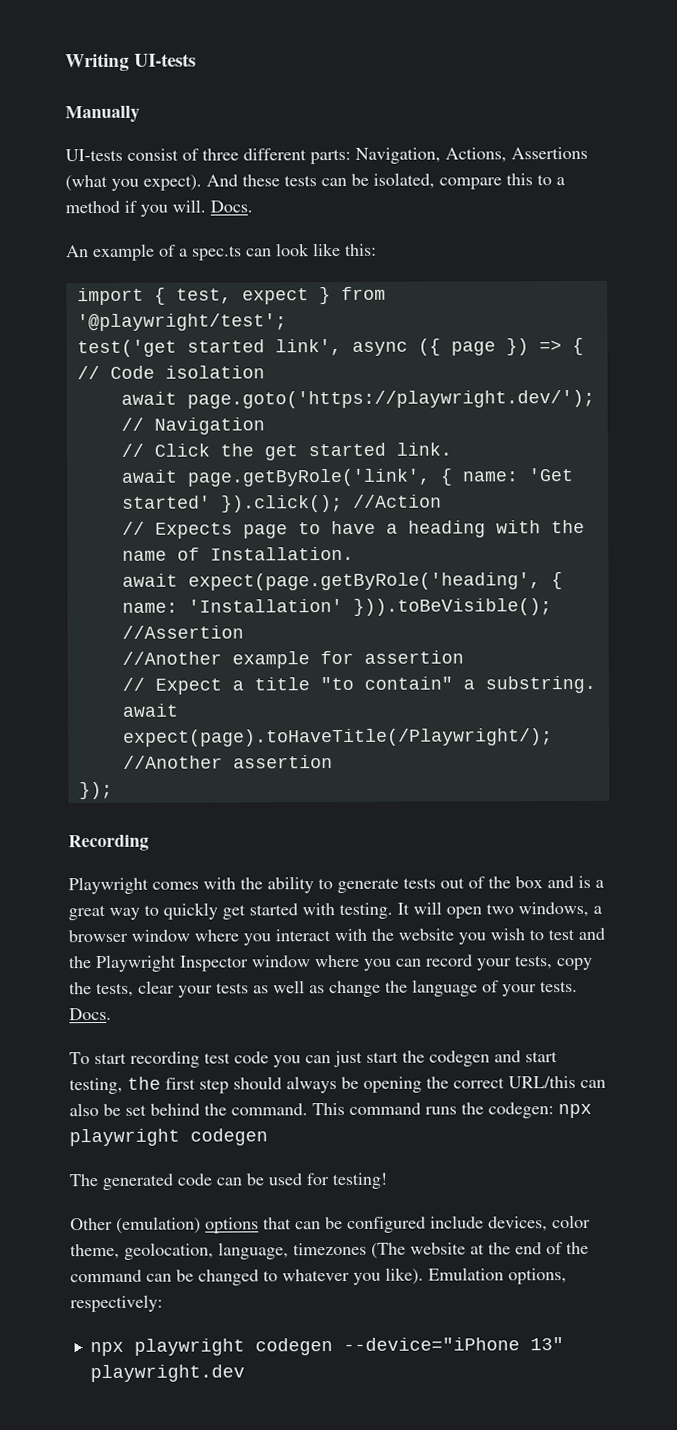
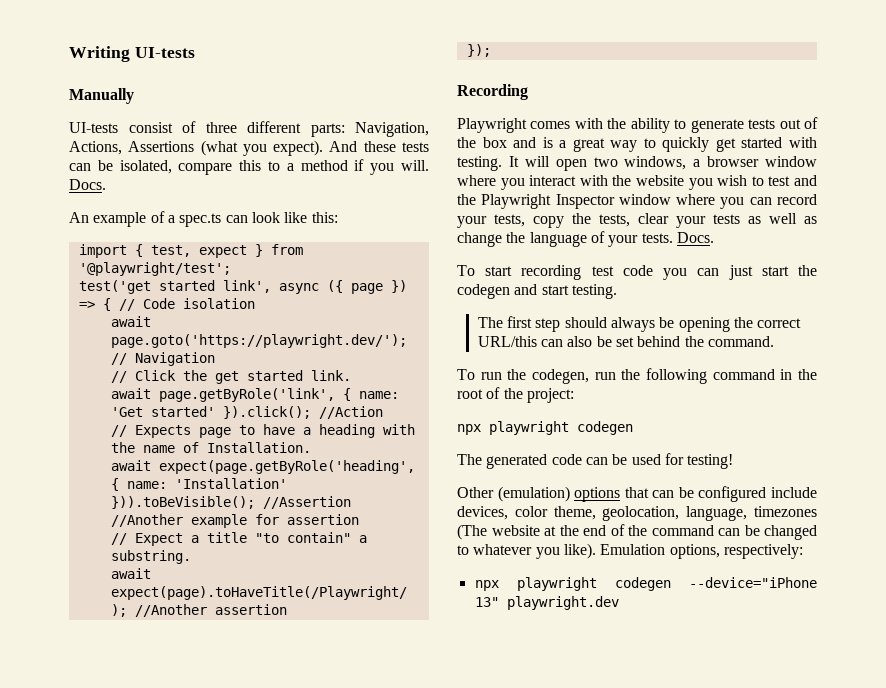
- To start recording test code you can just start the codegen and start testing, the first step should always be opening the correct URL/this can also be set behind the command. This command runs the codegen: npx playwright codegen
+ To start recording test code you can just start the codegen and start testing.
+ The first step should always be opening the correct URL/this can also be set behind the command.
+ To run the codegen, run the following command in the root of the project:
+ npx playwright codegen

